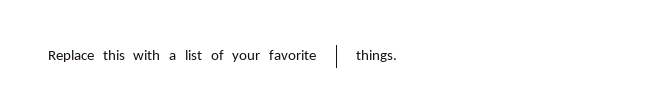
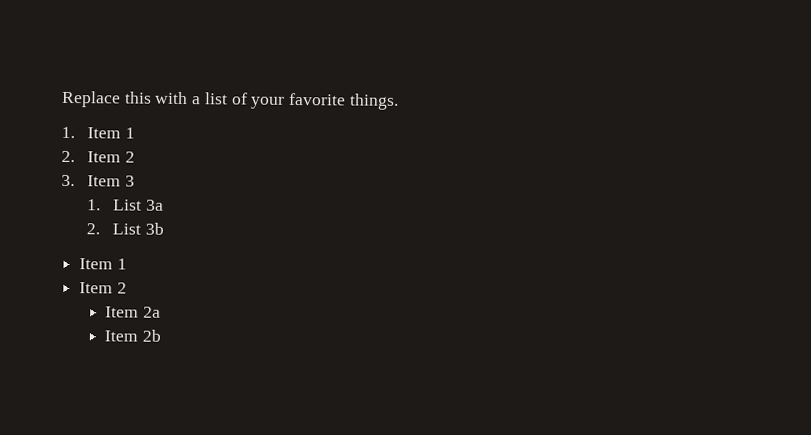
+ 1. Item 1
+ 2. Item 2
+ 3. Item 3
+ 1. List 3a
+ 2. List 3b
+ Item 1
+ Item 2
+ Item 2a
+ Item 2b

